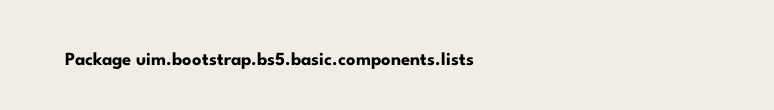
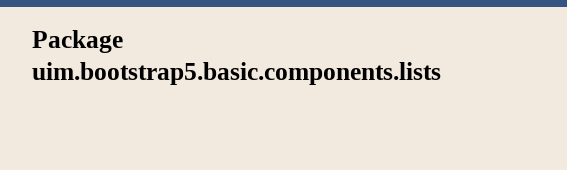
- Package uim.bootstrap.bs5.basic.components.lists
+ Package uim.bootstrap5.basic.components.lists

